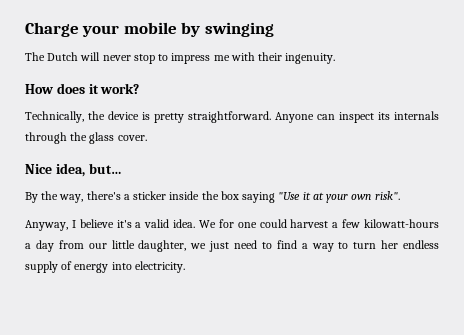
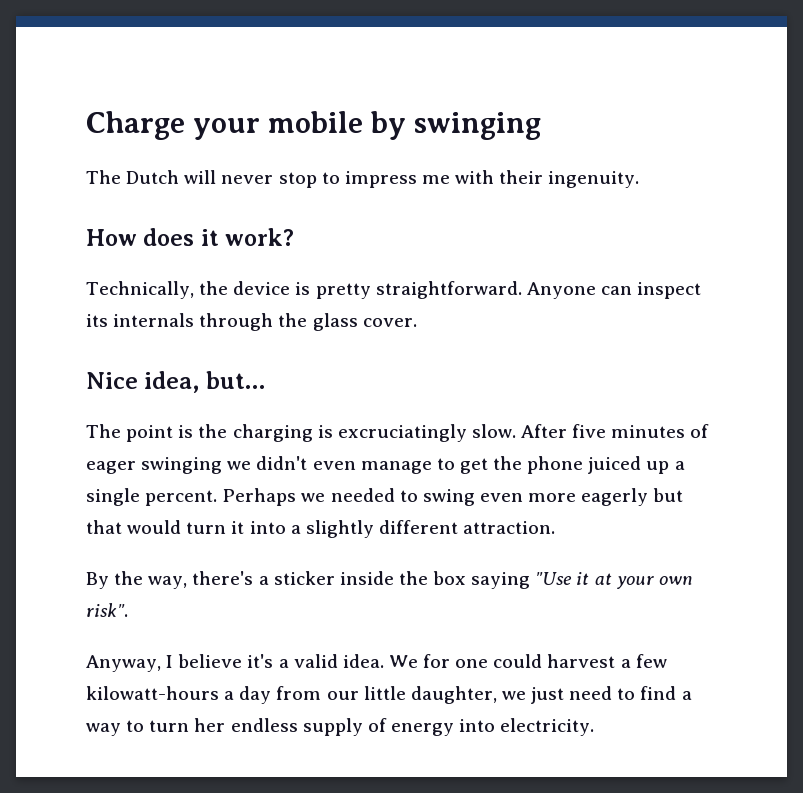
+ The point is the charging is excruciatingly slow. After five minutes of eager swinging we didn't even manage to get the phone juiced up a single percent. Perhaps we needed to swing even more eagerly but that would turn it into a slightly different attraction.

